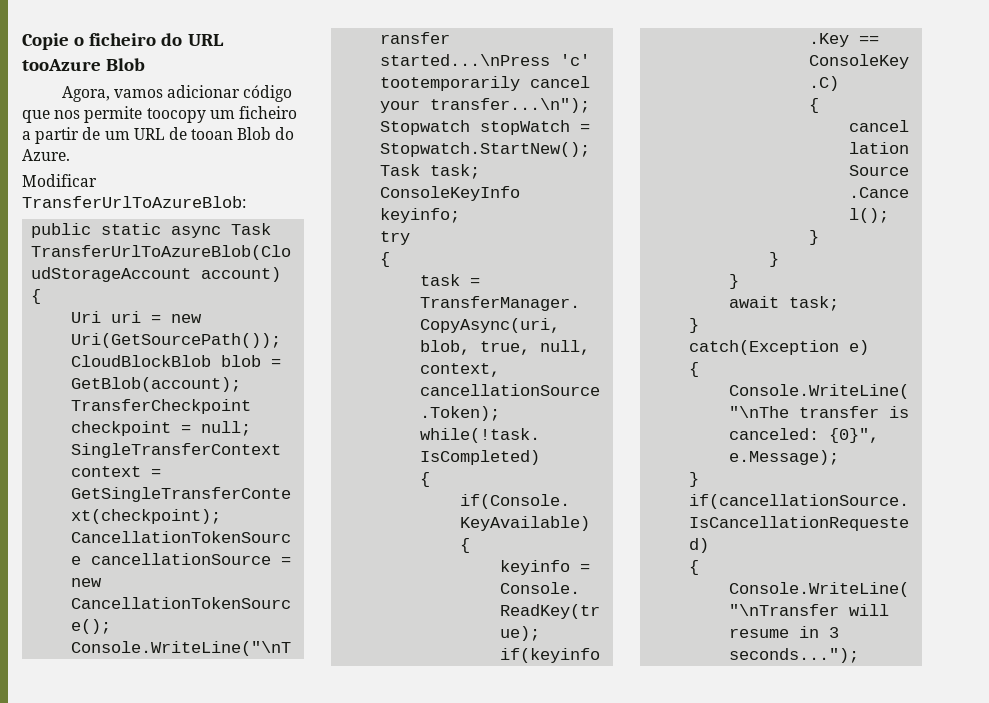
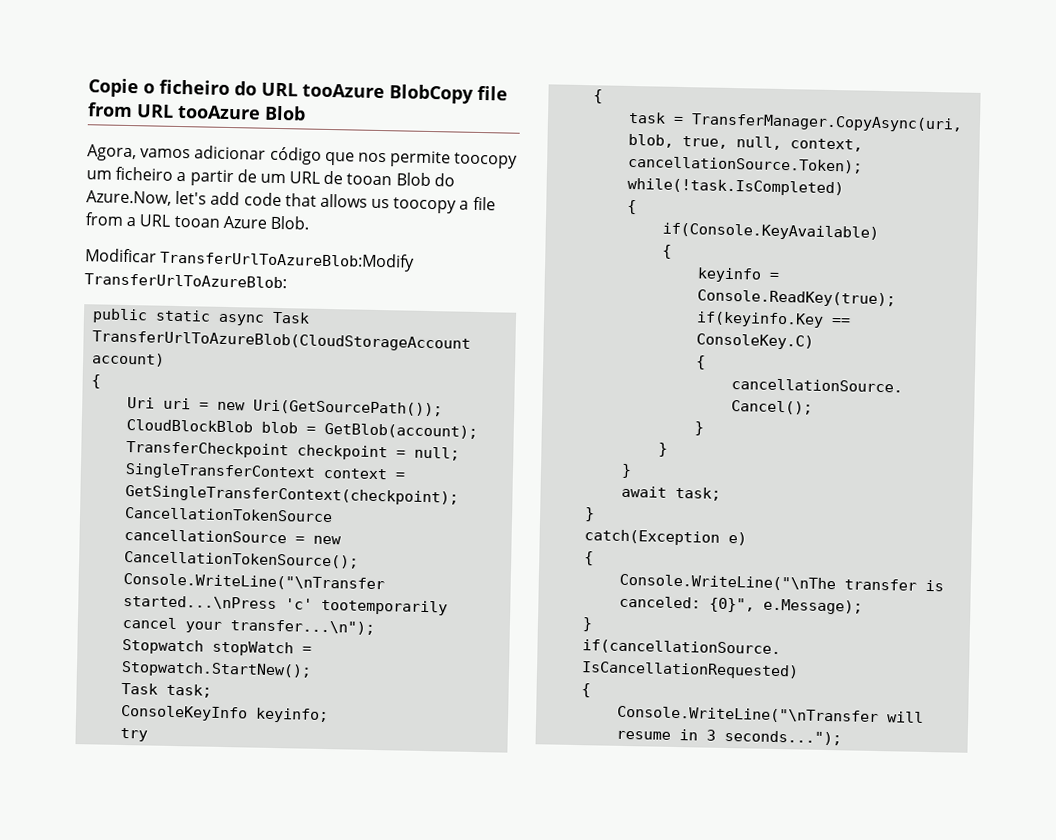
- Copie o ficheiro do URL tooAzure Blob
+ Copie o ficheiro do URL tooAzure BlobCopy file from URL tooAzure Blob
- Agora, vamos adicionar código que nos permite toocopy um ficheiro a partir de um URL de tooan Blob do Azure.
+ Agora, vamos adicionar código que nos permite toocopy um ficheiro a partir de um URL de tooan Blob do Azure.Now, let's add code that allows us toocopy a file from a URL tooan Azure Blob.
- Modificar TransferUrlToAzureBlob:
+ Modificar TransferUrlToAzureBlob:Modify TransferUrlToAzureBlob:

